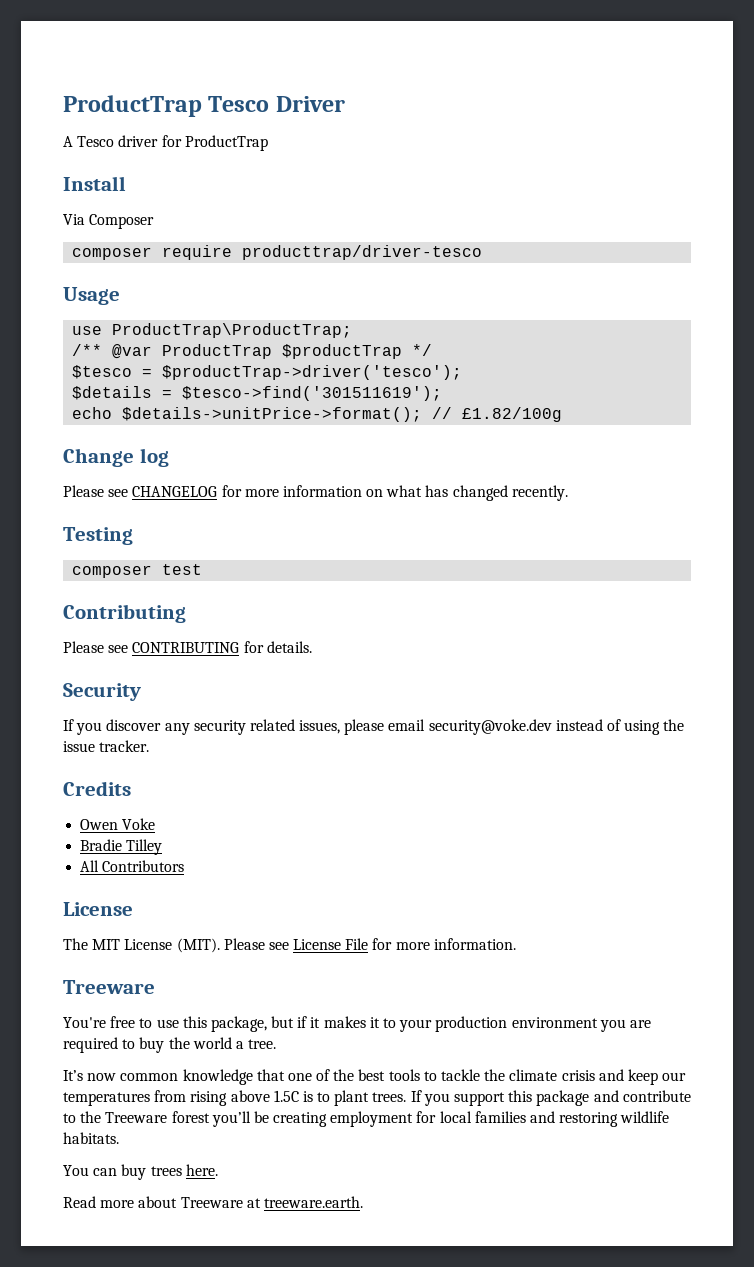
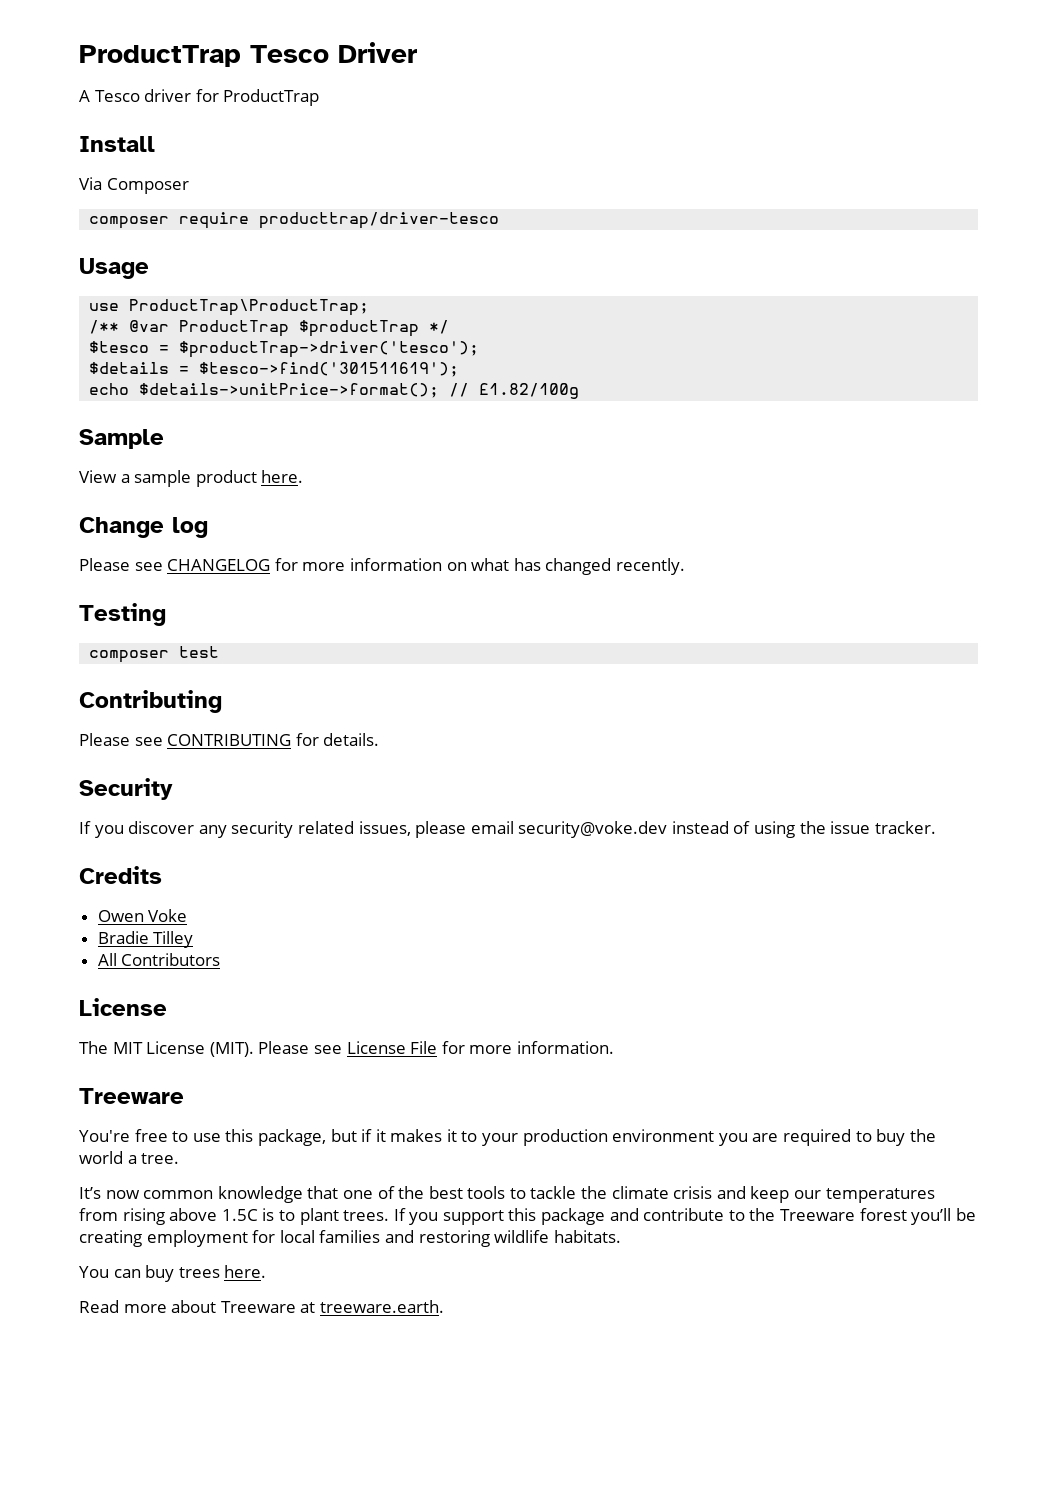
+ Sample
+ View a sample product here.

